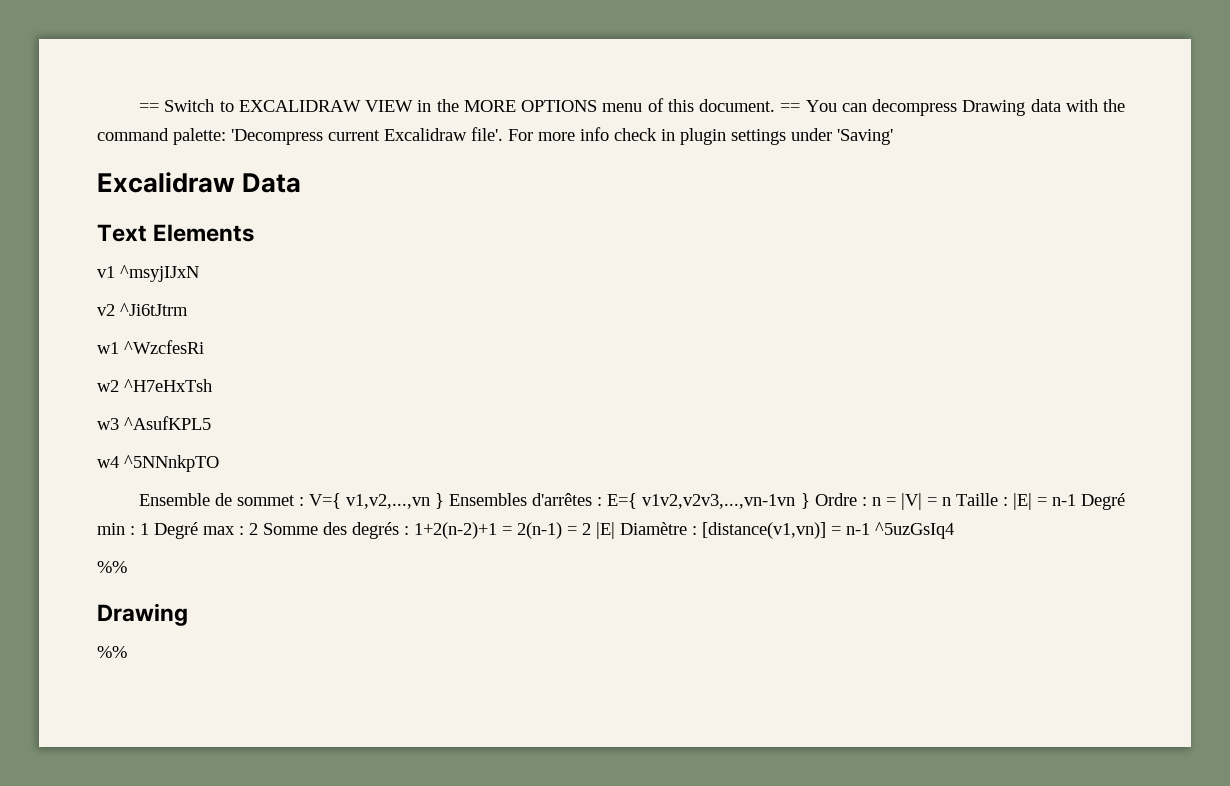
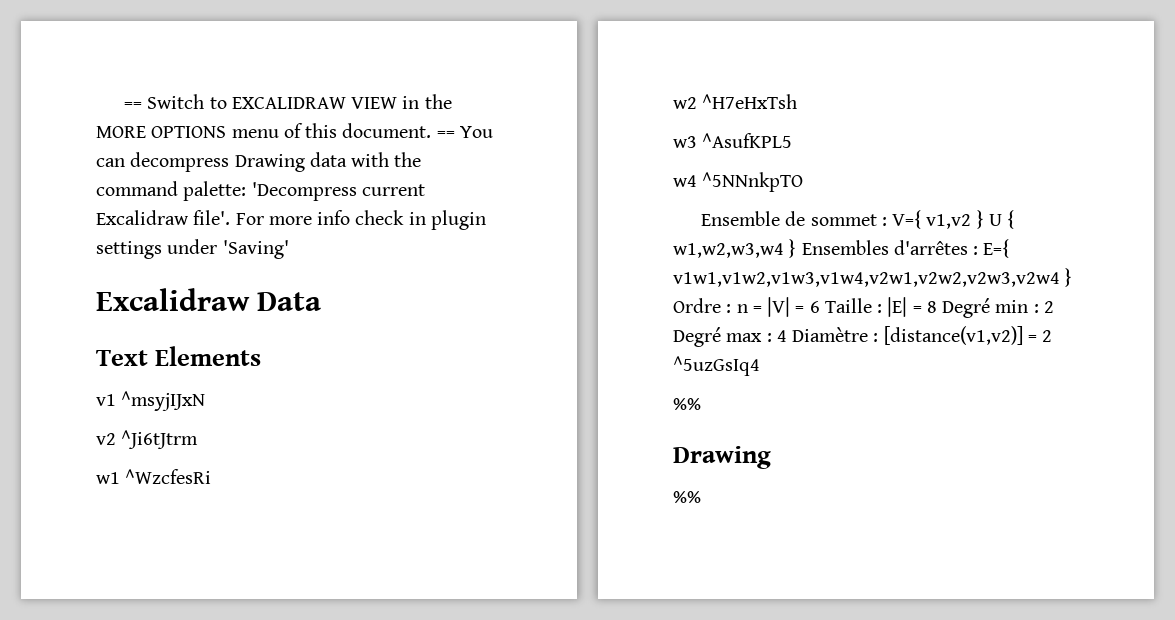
- Ensemble de sommet : V={ v1,v2,...,vn } Ensembles d'arrêtes : E={ v1v2,v2v3,...,vn-1vn } Ordre : n = |V| = n Taille : |E| = n-1 Degré min : 1 Degré max : 2 Somme des degrés : 1+2(n-2)+1 = 2(n-1) = 2 |E| Diamètre : [distance(v1,vn)] = n-1 ^5uzGsIq4
+ Ensemble de sommet : V={ v1,v2 } U { w1,w2,w3,w4 } Ensembles d'arrêtes : E={ v1w1,v1w2,v1w3,v1w4,v2w1,v2w2,v2w3,v2w4 } Ordre : n = |V| = 6 Taille : |E| = 8 Degré min : 2 Degré max : 4 Diamètre : [distance(v1,v2)] = 2 ^5uzGsIq4

